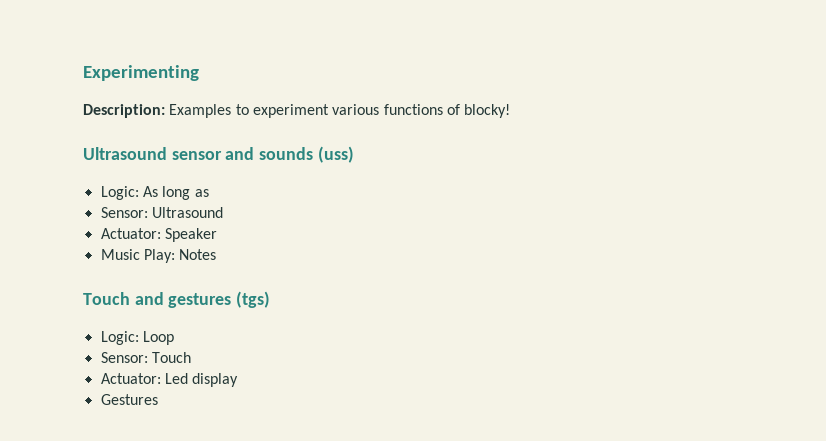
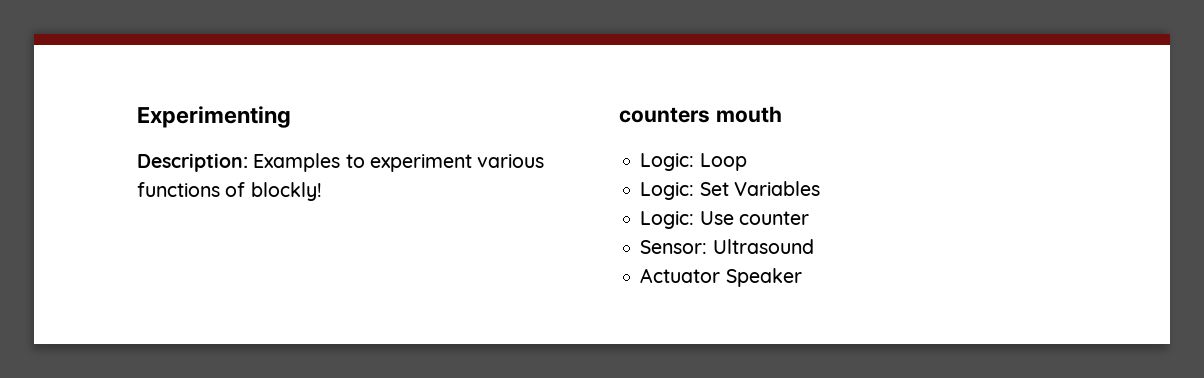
- Description: Examples to experiment various functions of blocky!
- Ultrasound sensor and sounds (uss)
- Logic: As long as
+ Description: Examples to experiment various functions of blockly!
+ counters mouth
+ Logic: Loop
+ Logic: Set Variables
+ Logic: Use counter
- Actuator: Speaker
+ Actuator Speaker
- Music Play: Notes
- Touch and gestures (tgs)
- Logic: Loop
- Sensor: Touch
- Actuator: Led display
- Gestures

